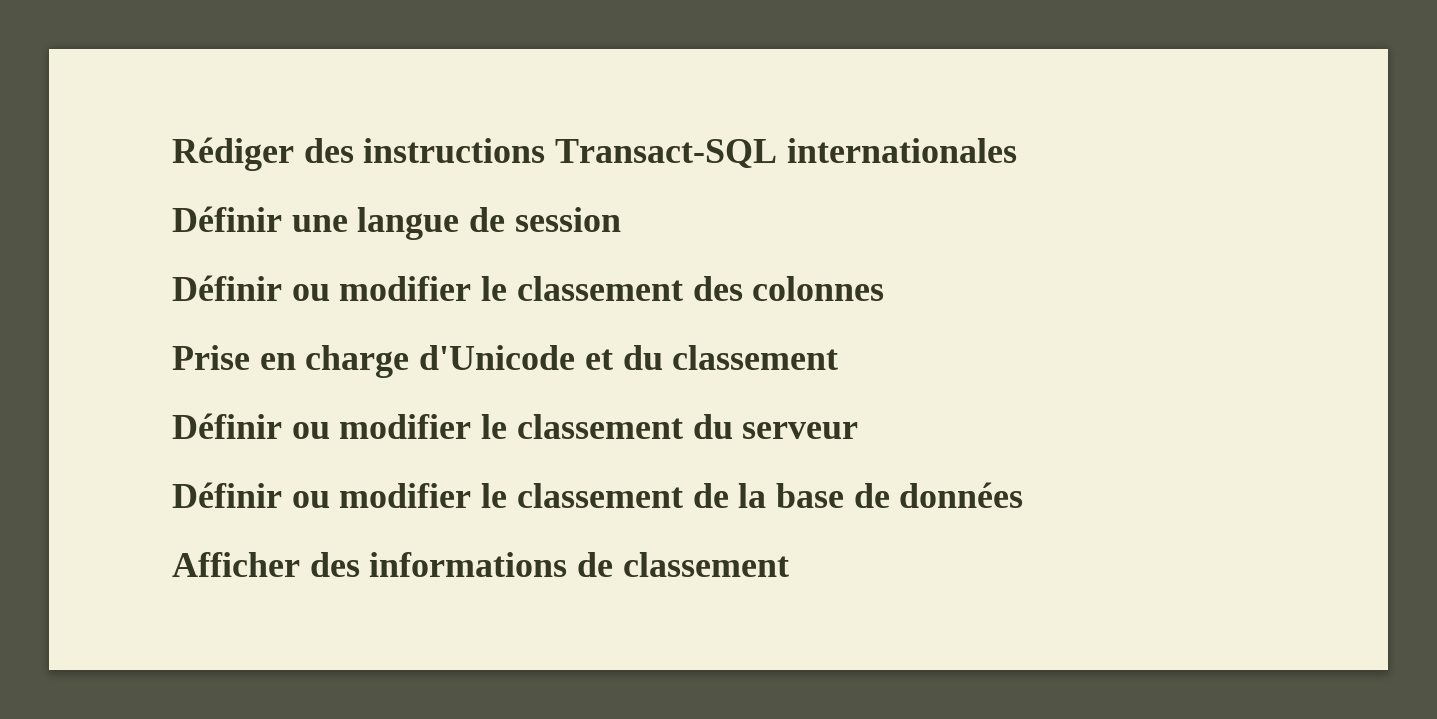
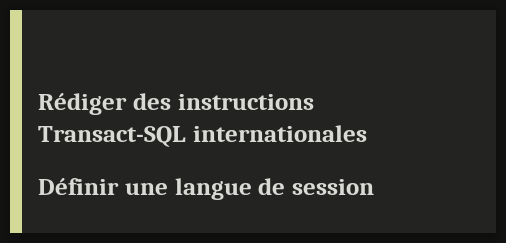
- Définir ou modifier le classement des colonnes
- Prise en charge d'Unicode et du classement
- Définir ou modifier le classement du serveur
- Définir ou modifier le classement de la base de données
- Afficher des informations de classement

